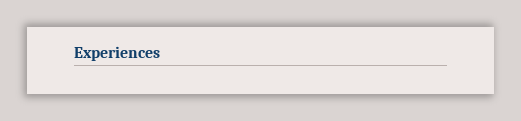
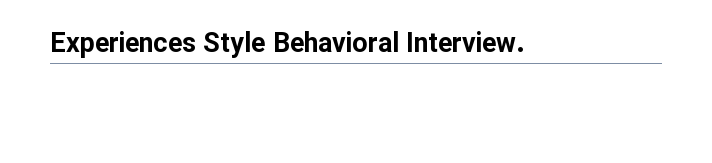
- Experiences
+ Experiences Style Behavioral Interview.

